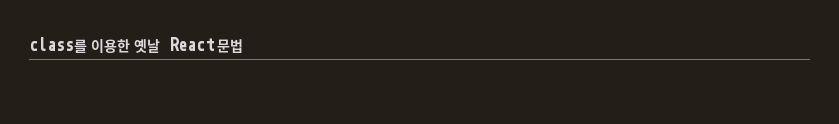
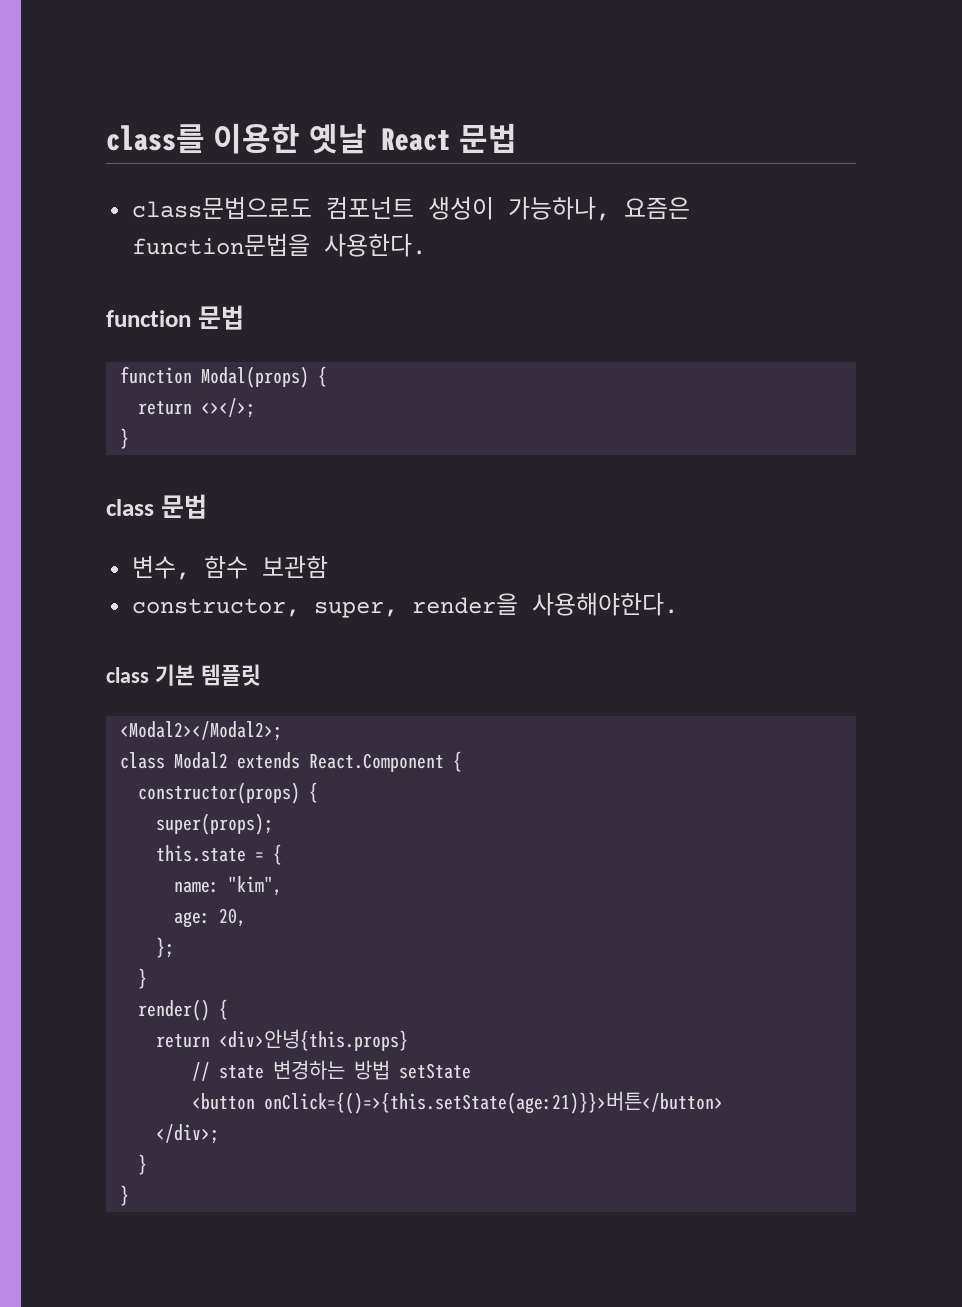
+ class문법으로도 컴포넌트 생성이 가능하나, 요즘은 function문법을 사용한다.
+ function 문법
+ function Modal(props) {
+ return <></>;
+ }
+ class 문법
+ 변수, 함수 보관함
+ constructor, super, render을 사용해야한다.
+ class 기본 템플릿
+ <Modal2></Modal2>;
+ class Modal2 extends React.Component {
+ constructor(props) {
+ super(props);
+ this.state = {
+ name: "kim",
+ age: 20,
+ };
+ }
+ render() {
+ return <div>안녕{this.props}
+ // state 변경하는 방법 setState
+ <button onClick={()=>{this.setState(age:21)}}>버튼</button>
+ </div>;
+ }
+ }

